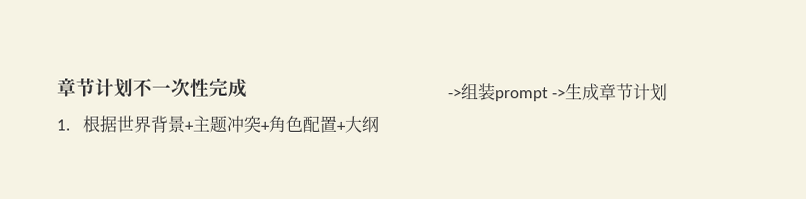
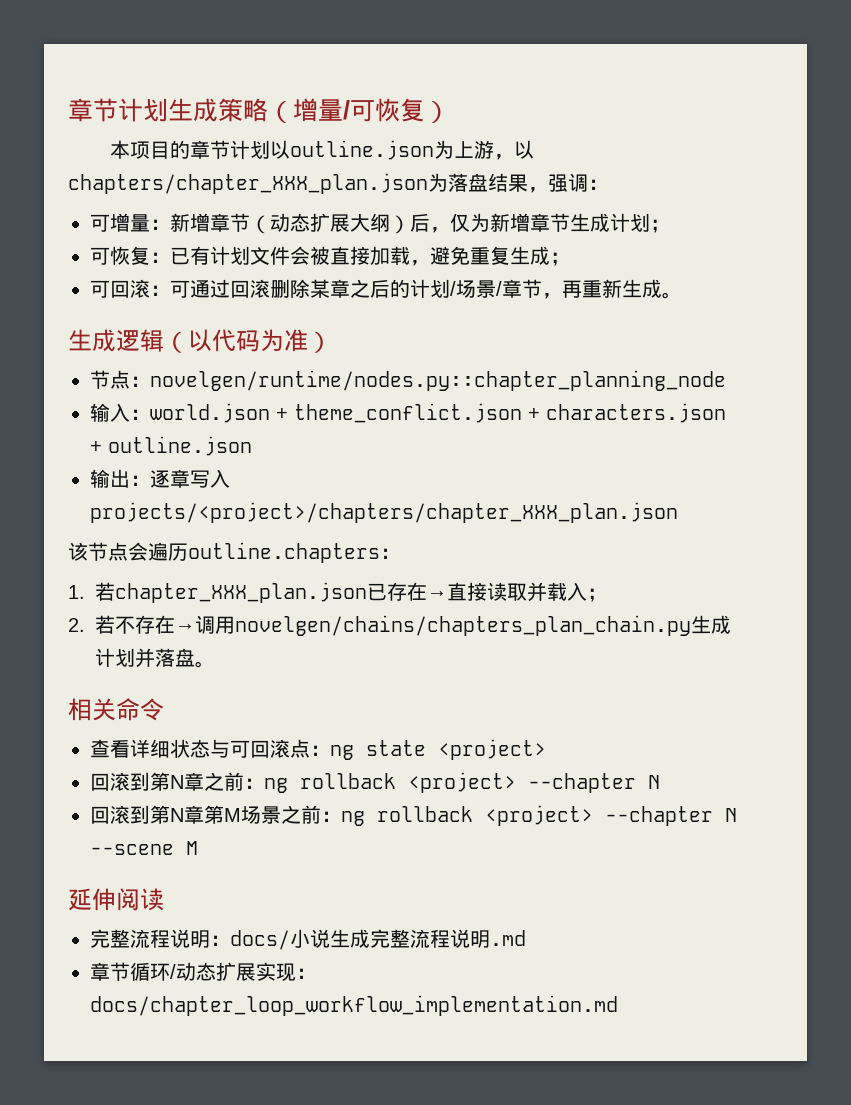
- 章节计划不一次性完成
- 1.根据世界背景+主题冲突+角色配置+大纲->组装prompt ->生成章节计划
+ 章节计划生成策略（增量/可恢复）
+ 本项目的章节计划以outline.json为上游，以chapters/chapter_XXX_plan.json为落盘结果，强调：
+ 可增量：新增章节（动态扩展大纲）后，仅为新增章节生成计划；
+ 可恢复：已有计划文件会被直接加载，避免重复生成；
+ 可回滚：可通过回滚删除某章之后的计划/场景/章节，再重新生成。
+ 生成逻辑（以代码为准）
+ 节点：novelgen/runtime/nodes.py::chapter_planning_node
+ 输入：world.json + theme_conflict.json + characters.json + outline.json
+ 输出：逐章写入projects/<project>/chapters/chapter_XXX_plan.json
+ 该节点会遍历outline.chapters：
+ 1.若chapter_XXX_plan.json已存在→直接读取并载入；
+ 2.若不存在→调用novelgen/chains/chapters_plan_chain.py生成计划并落盘。
+ 相关命令
+ 查看详细状态与可回滚点：ng state <project>
+ 回滚到第N章之前：ng rollback <project> --chapter N
+ 回滚到第N章第M场景之前：ng rollback <project> --chapter N --scene M
+ 延伸阅读
+ 完整流程说明：docs/小说生成完整流程说明.md
+ 章节循环/动态扩展实现：docs/chapter_loop_workflow_implementation.md

